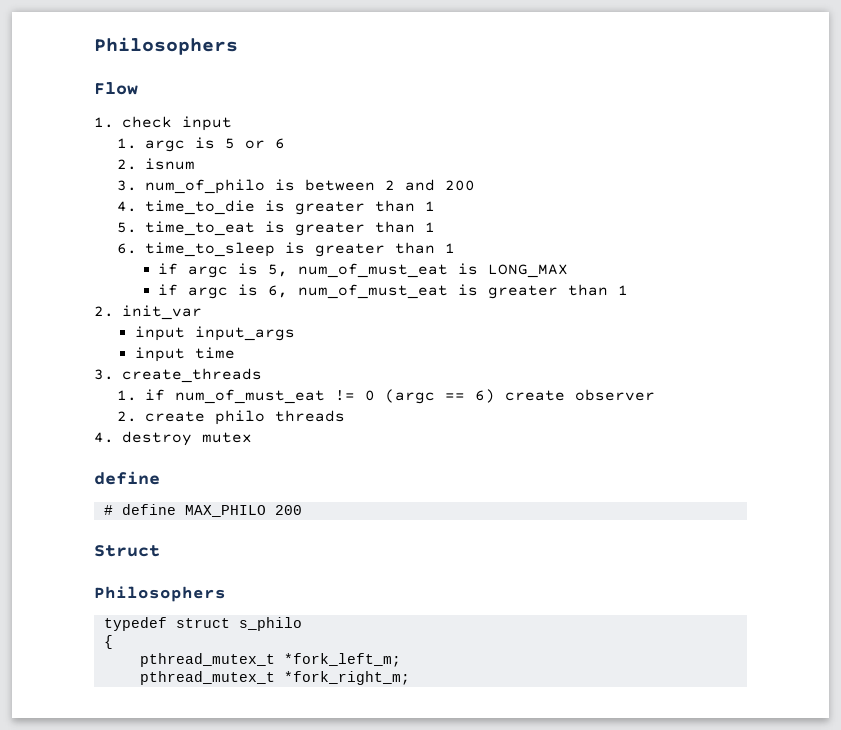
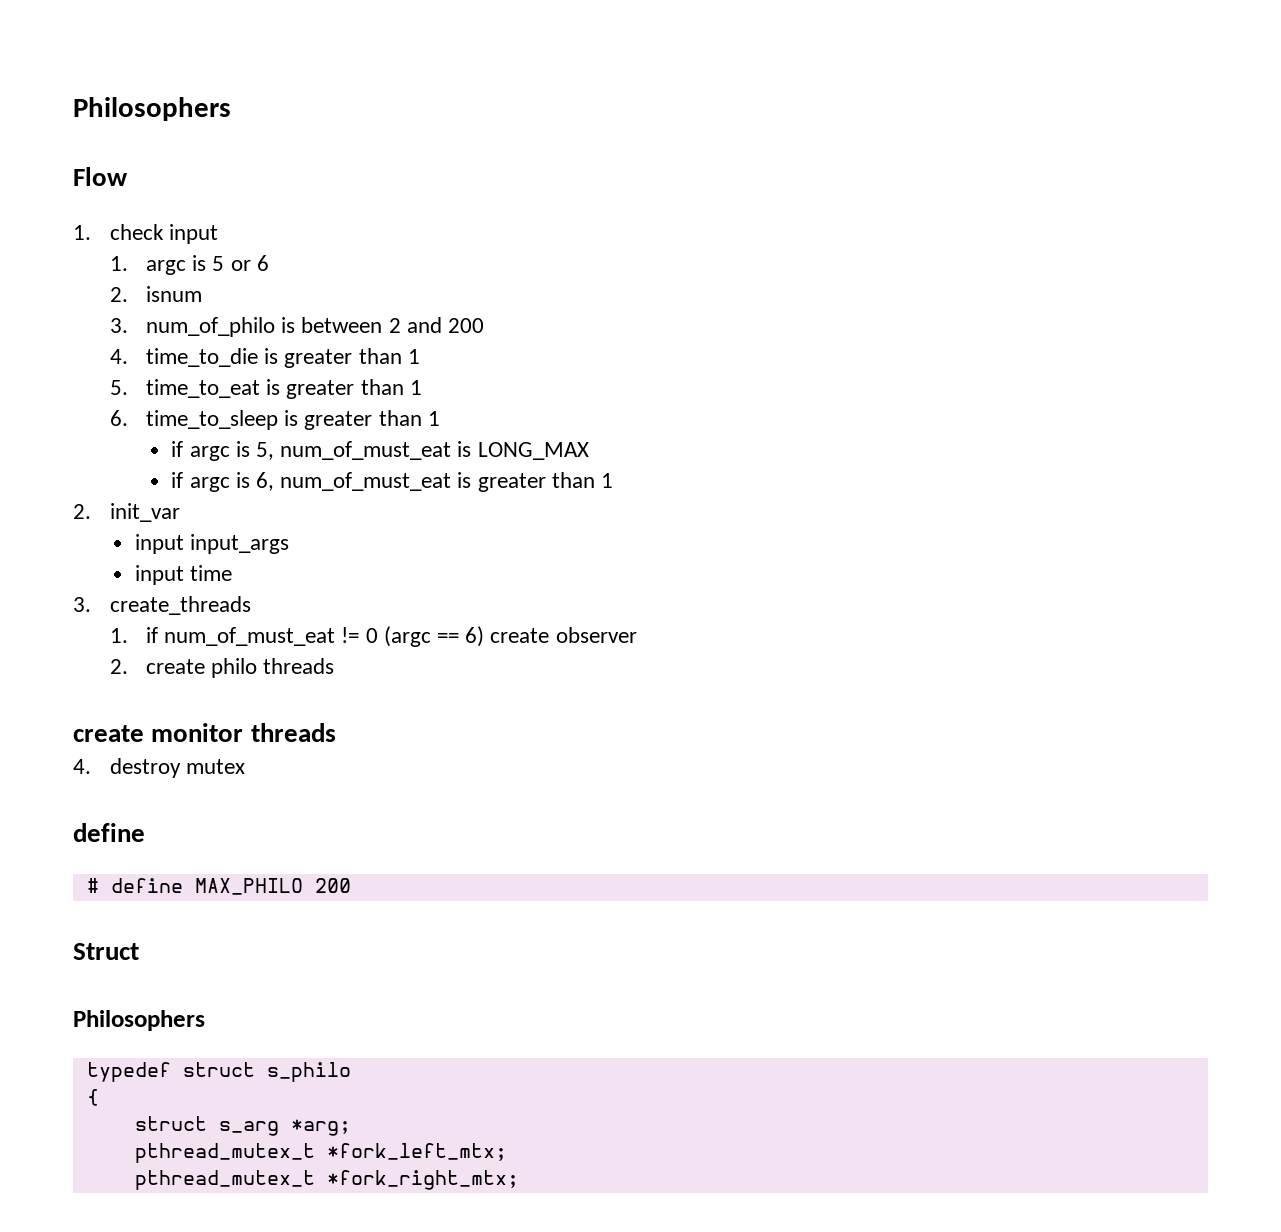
+ create monitor threads
- pthread_mutex_t *fork_left_m;
- pthread_mutex_t *fork_right_m;
+ struct s_arg *arg;
+ pthread_mutex_t *fork_left_mtx;
+ pthread_mutex_t *fork_right_mtx;

